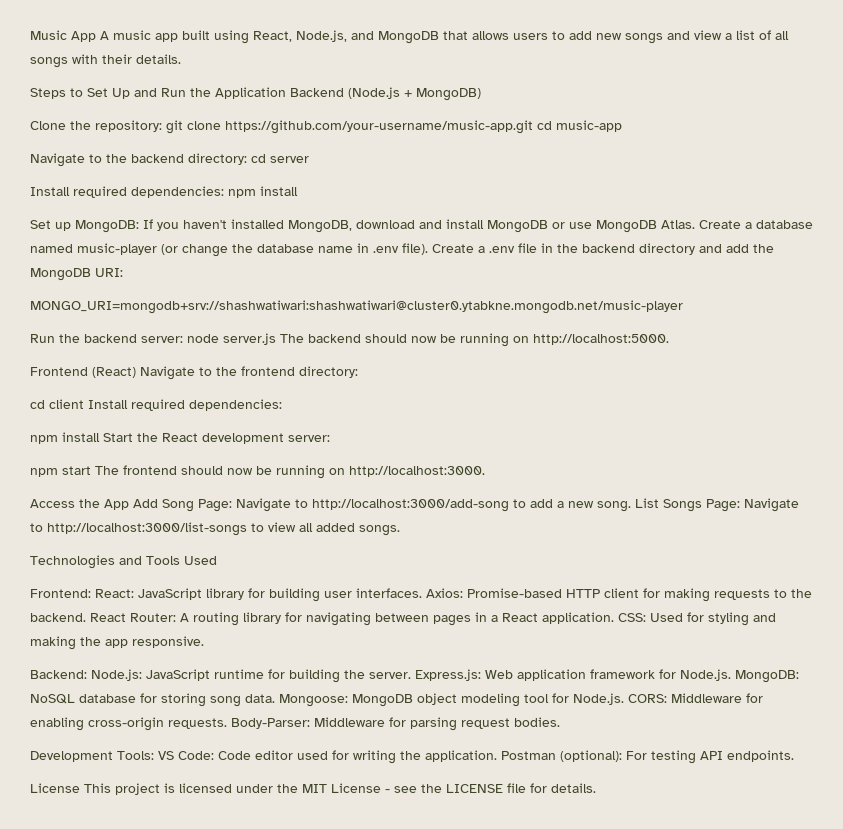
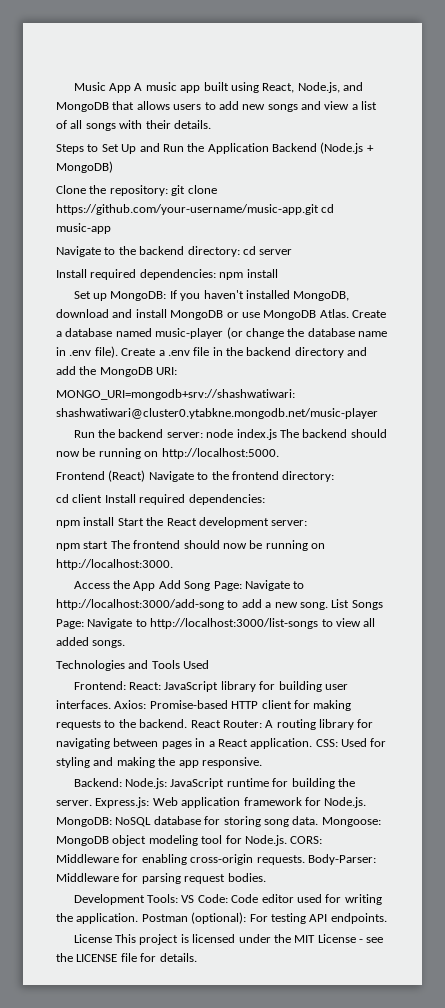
- Run the backend server: node server.js The backend should now be running on http://localhost:5000.
+ Run the backend server: node index.js The backend should now be running on http://localhost:5000.

